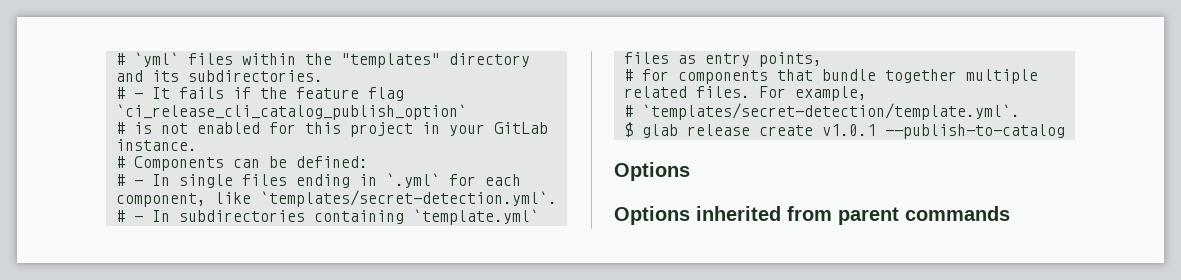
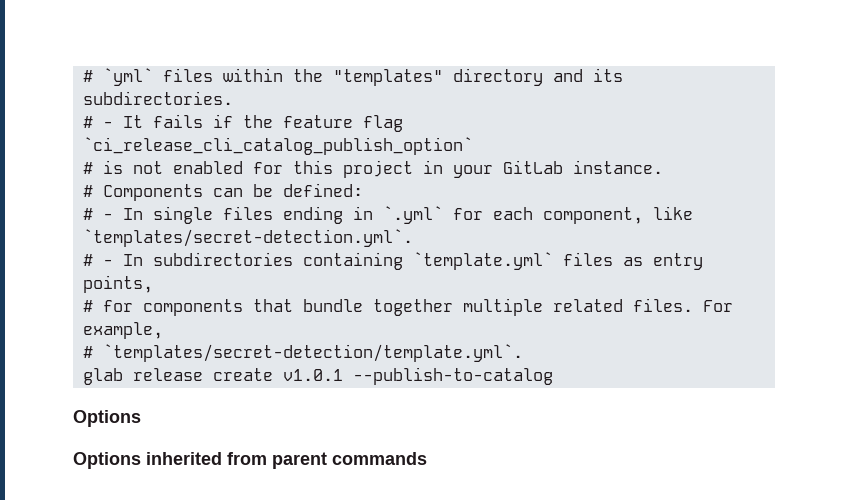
- $ glab release create v1.0.1 --publish-to-catalog
+ glab release create v1.0.1 --publish-to-catalog

